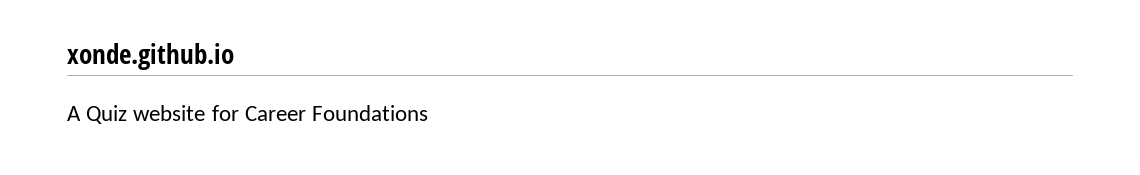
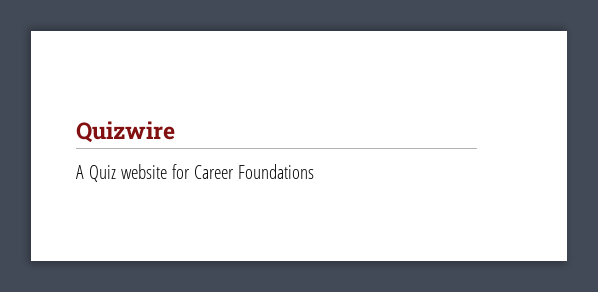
- xonde.github.io
+ Quizwire

